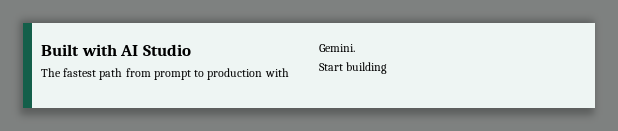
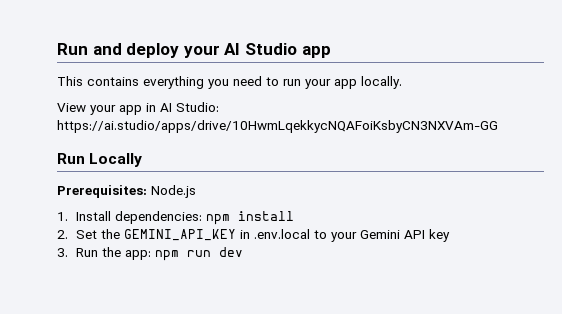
- Built with AI Studio
- The fastest path from prompt to production with Gemini.
- Start building
+ Run and deploy your AI Studio app
+ This contains everything you need to run your app locally.
+ View your app in AI Studio: https://ai.studio/apps/drive/10HwmLqekkycNQAFoiKsbyCN3NXVAm-GG
+ Run Locally
+ Prerequisites: Node.js
+ 1. Install dependencies: npm install
+ 2. Set the GEMINI_API_KEY in .env.local to your Gemini API key
+ 3. Run the app: npm run dev

